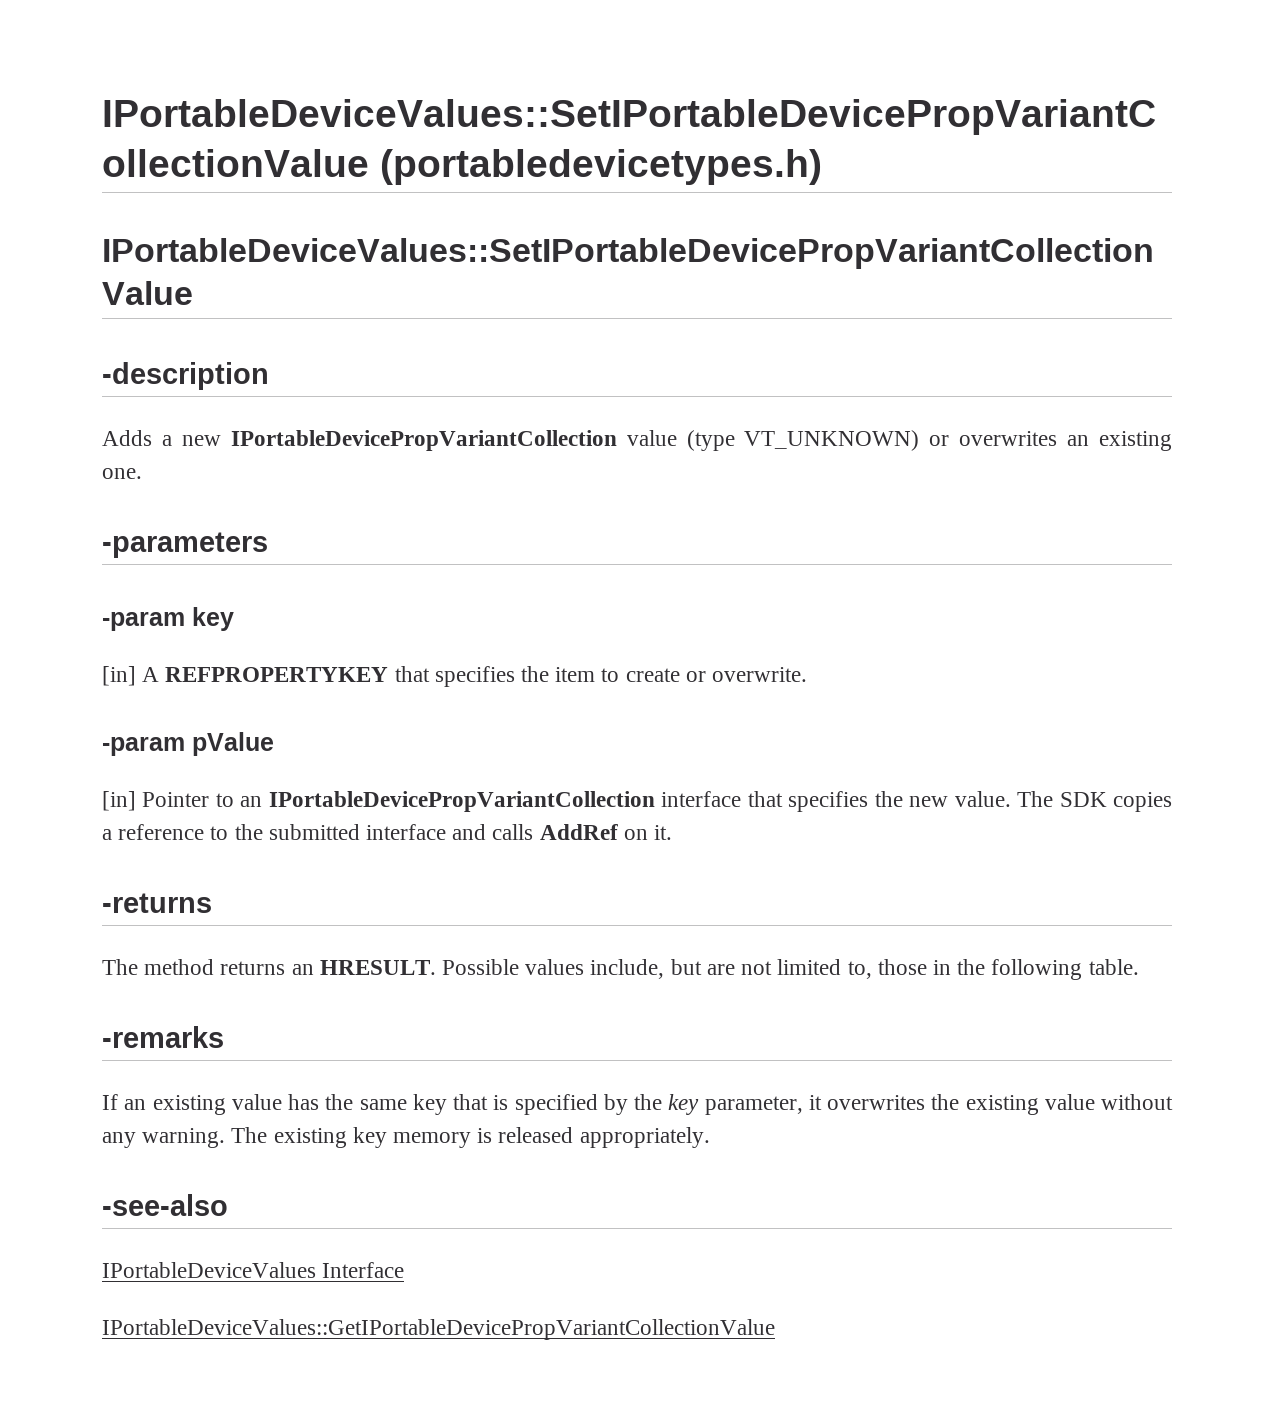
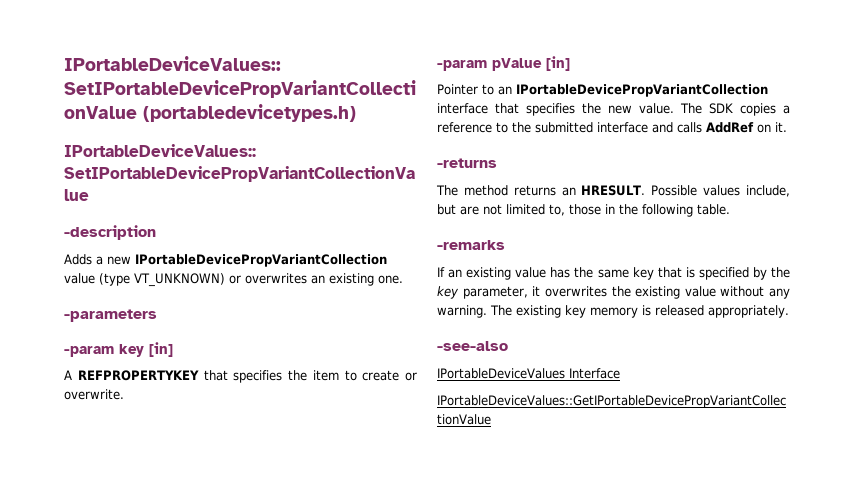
- -param key
- [in] A REFPROPERTYKEY that specifies the item to create or overwrite.
+ -param key [in]
+ A REFPROPERTYKEY that specifies the item to create or overwrite.
- -param pValue
- [in] Pointer to an IPortableDevicePropVariantCollection interface that specifies the new value.
+ -param pValue [in]
+ Pointer to an IPortableDevicePropVariantCollection interface that specifies the new value.

